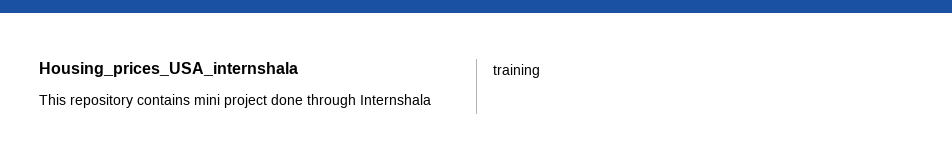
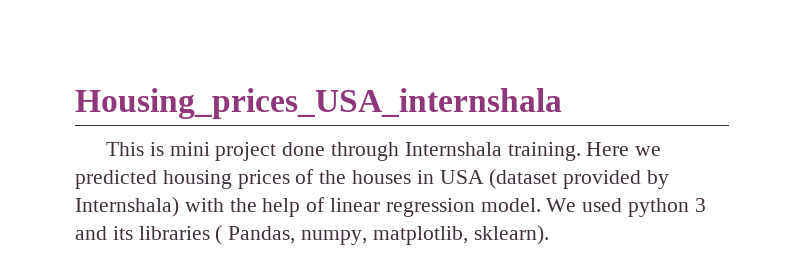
- This repository contains mini project done through Internshala training
+ This is mini project done through Internshala training. Here we predicted housing prices of the houses in USA (dataset provided by Internshala) with the help of linear regression model. We used python 3 and its libraries ( Pandas, numpy, matplotlib, sklearn).

